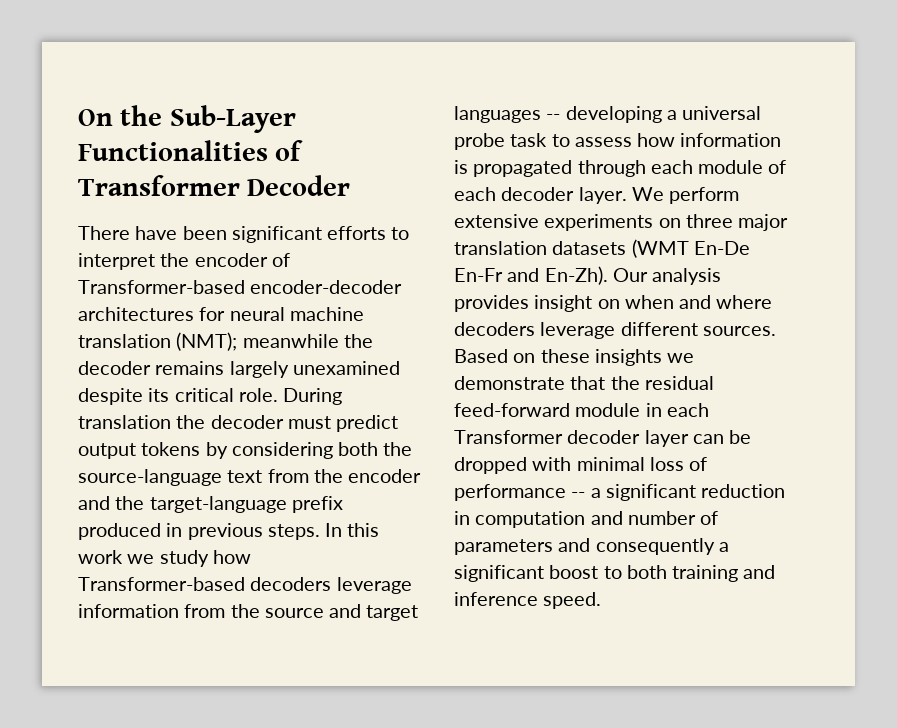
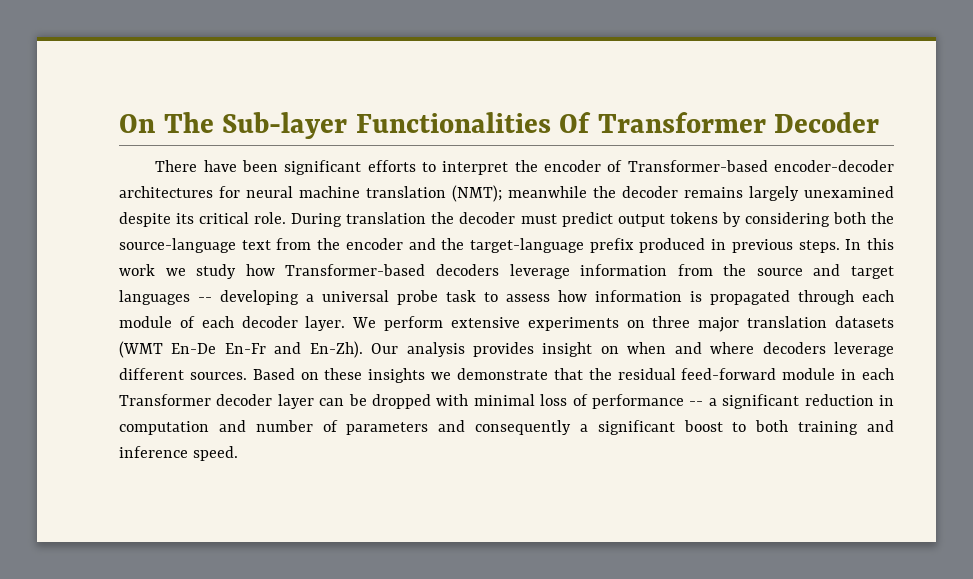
- On the Sub-Layer Functionalities of Transformer Decoder
+ On The Sub-layer Functionalities Of Transformer Decoder

